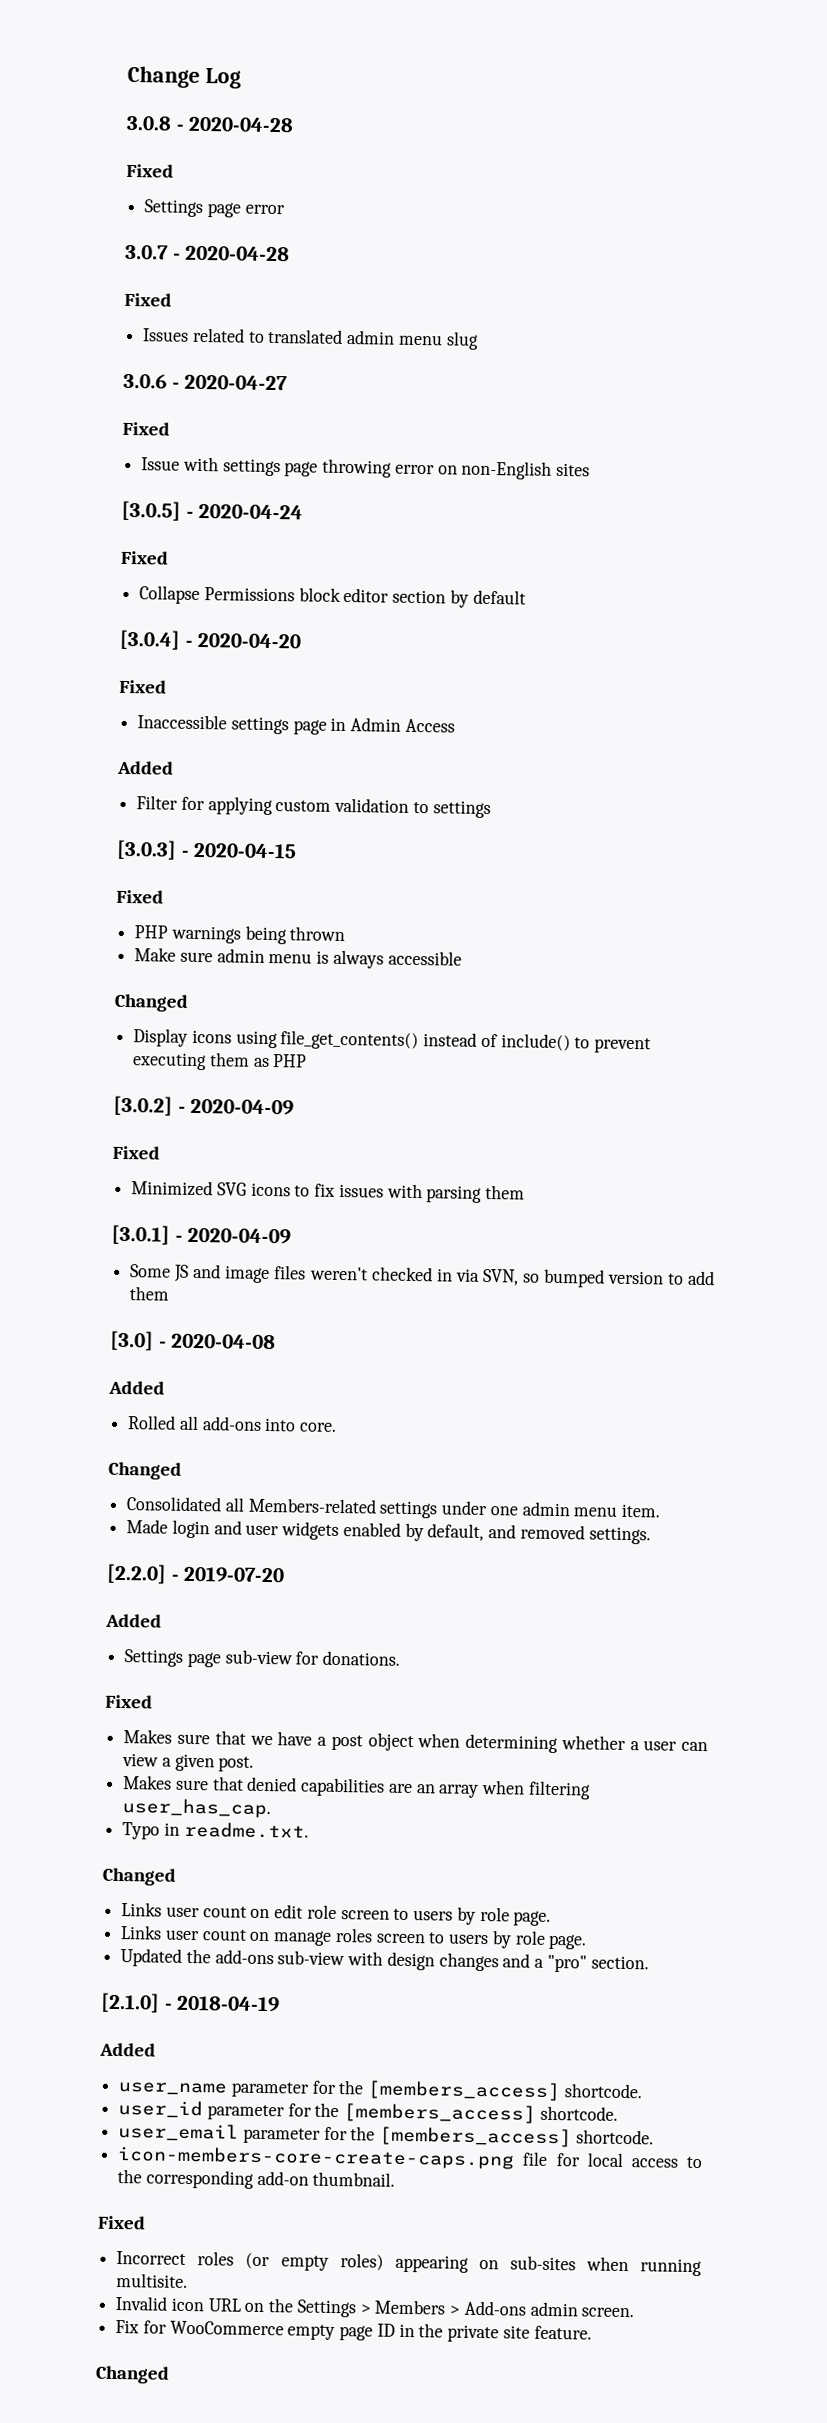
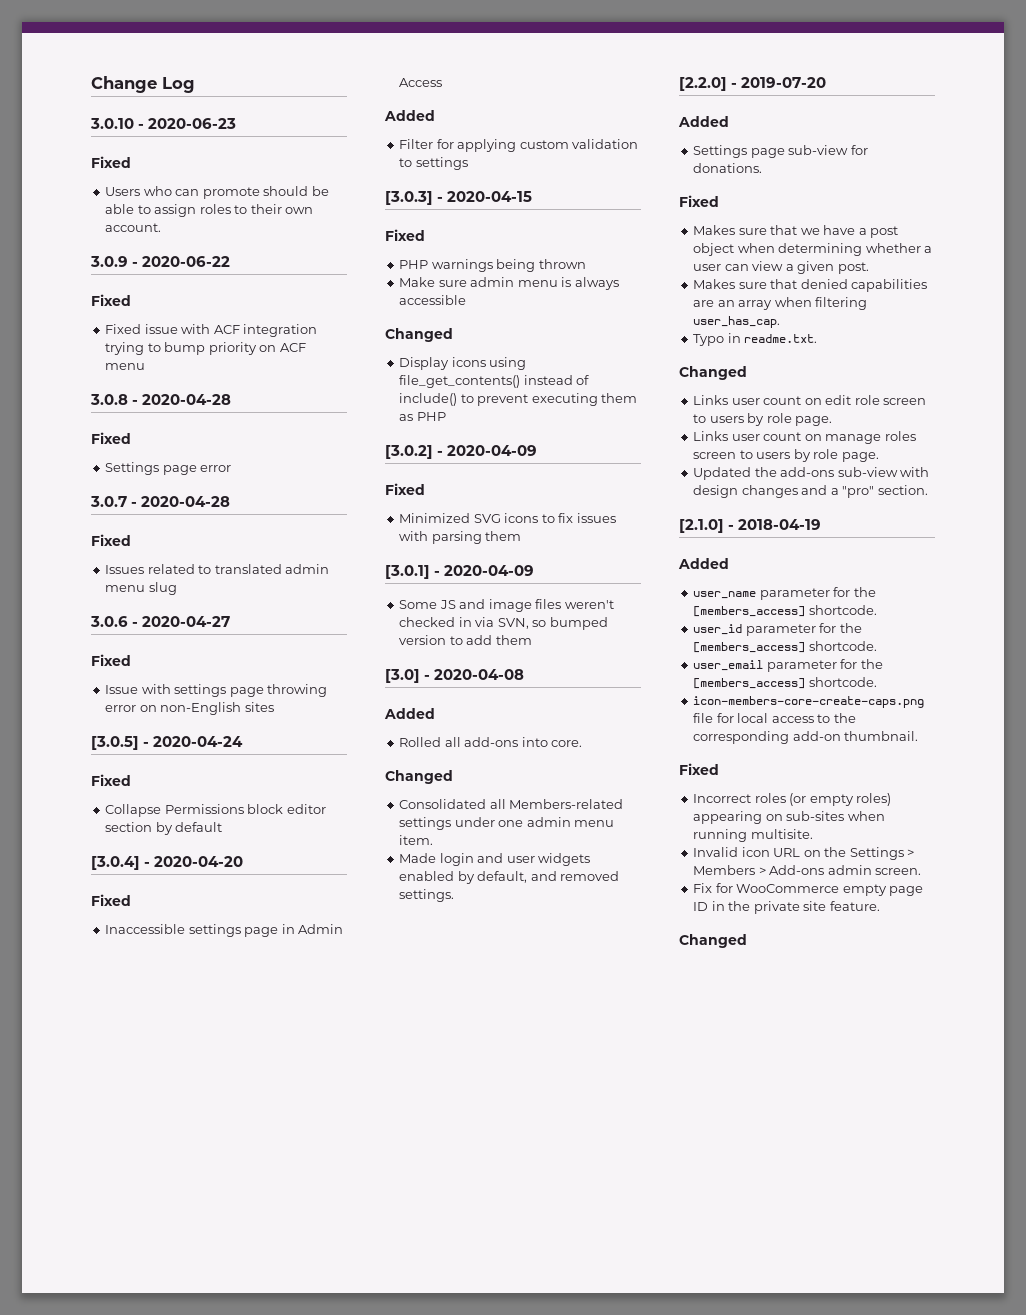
+ 3.0.10 - 2020-06-23
+ Fixed
+ Users who can promote should be able to assign roles to their own account.
+ 3.0.9 - 2020-06-22
+ Fixed
+ Fixed issue with ACF integration trying to bump priority on ACF menu

